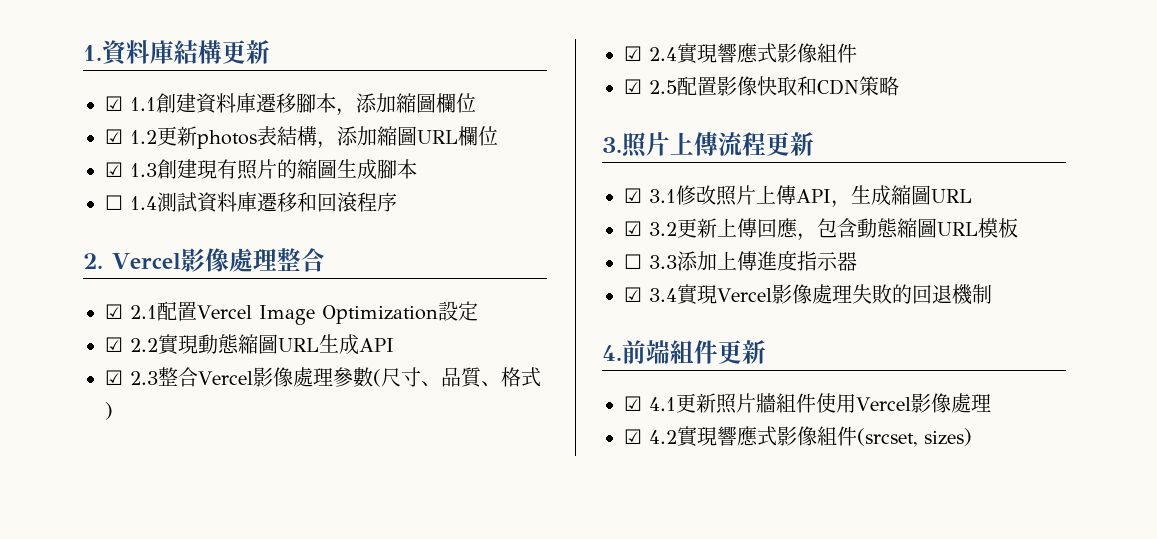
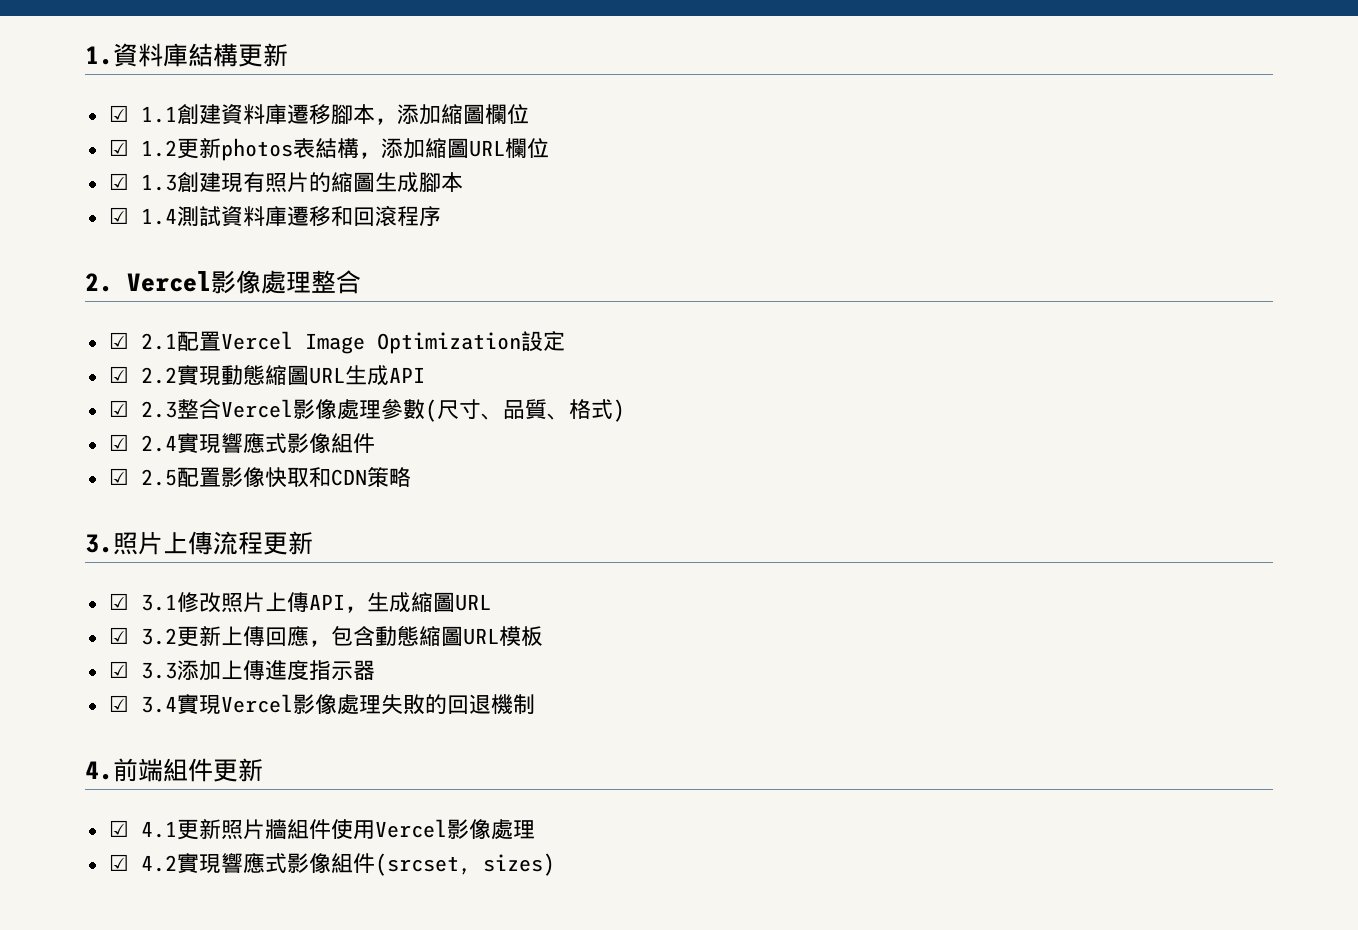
- ☐ 1.4測試資料庫遷移和回滾程序
+ ☑ 1.4測試資料庫遷移和回滾程序
- ☐ 3.3添加上傳進度指示器
+ ☑ 3.3添加上傳進度指示器

